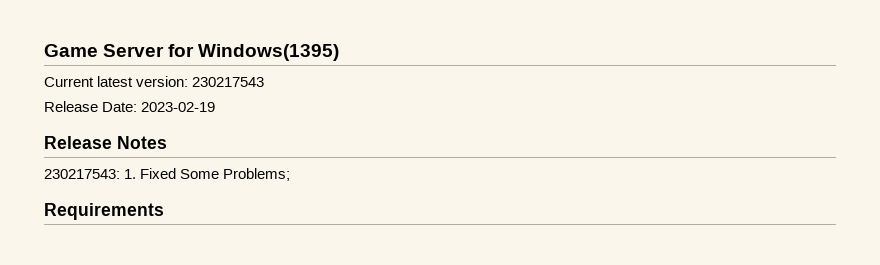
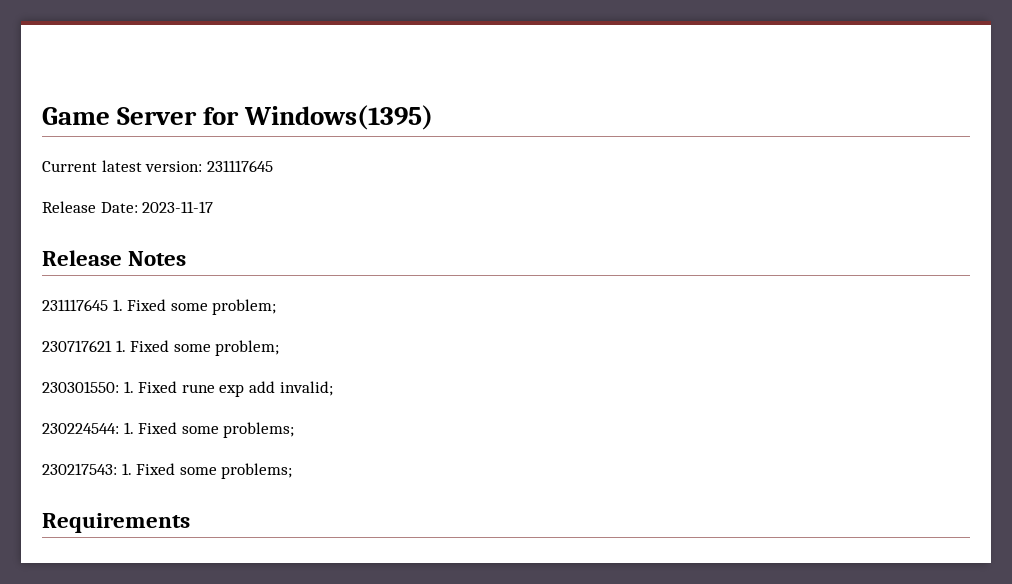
- Current latest version: 230217543
+ Current latest version: 231117645
- Release Date: 2023-02-19
+ Release Date: 2023-11-17
+ 231117645 1. Fixed some problem;
+ 230717621 1. Fixed some problem;
+ 230301550: 1. Fixed rune exp add invalid;
+ 230224544: 1. Fixed some problems;
- 230217543: 1. Fixed Some Problems;
+ 230217543: 1. Fixed some problems;

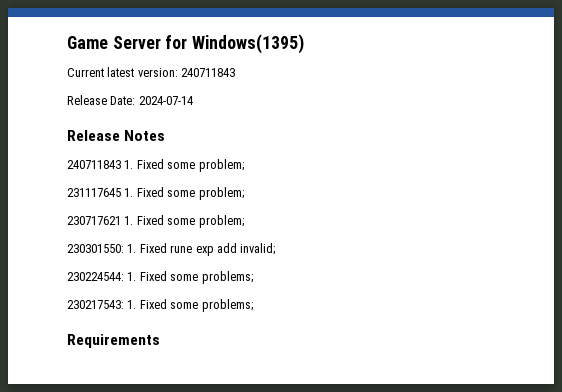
- Current latest version: 231117645
+ Current latest version: 240711843
- Release Date: 2023-11-17
+ Release Date: 2024-07-14
+ 240711843 1. Fixed some problem;

